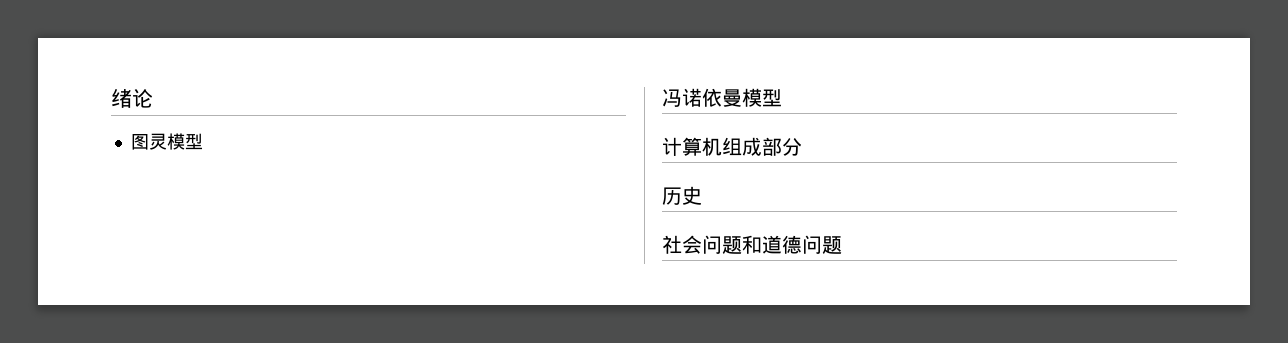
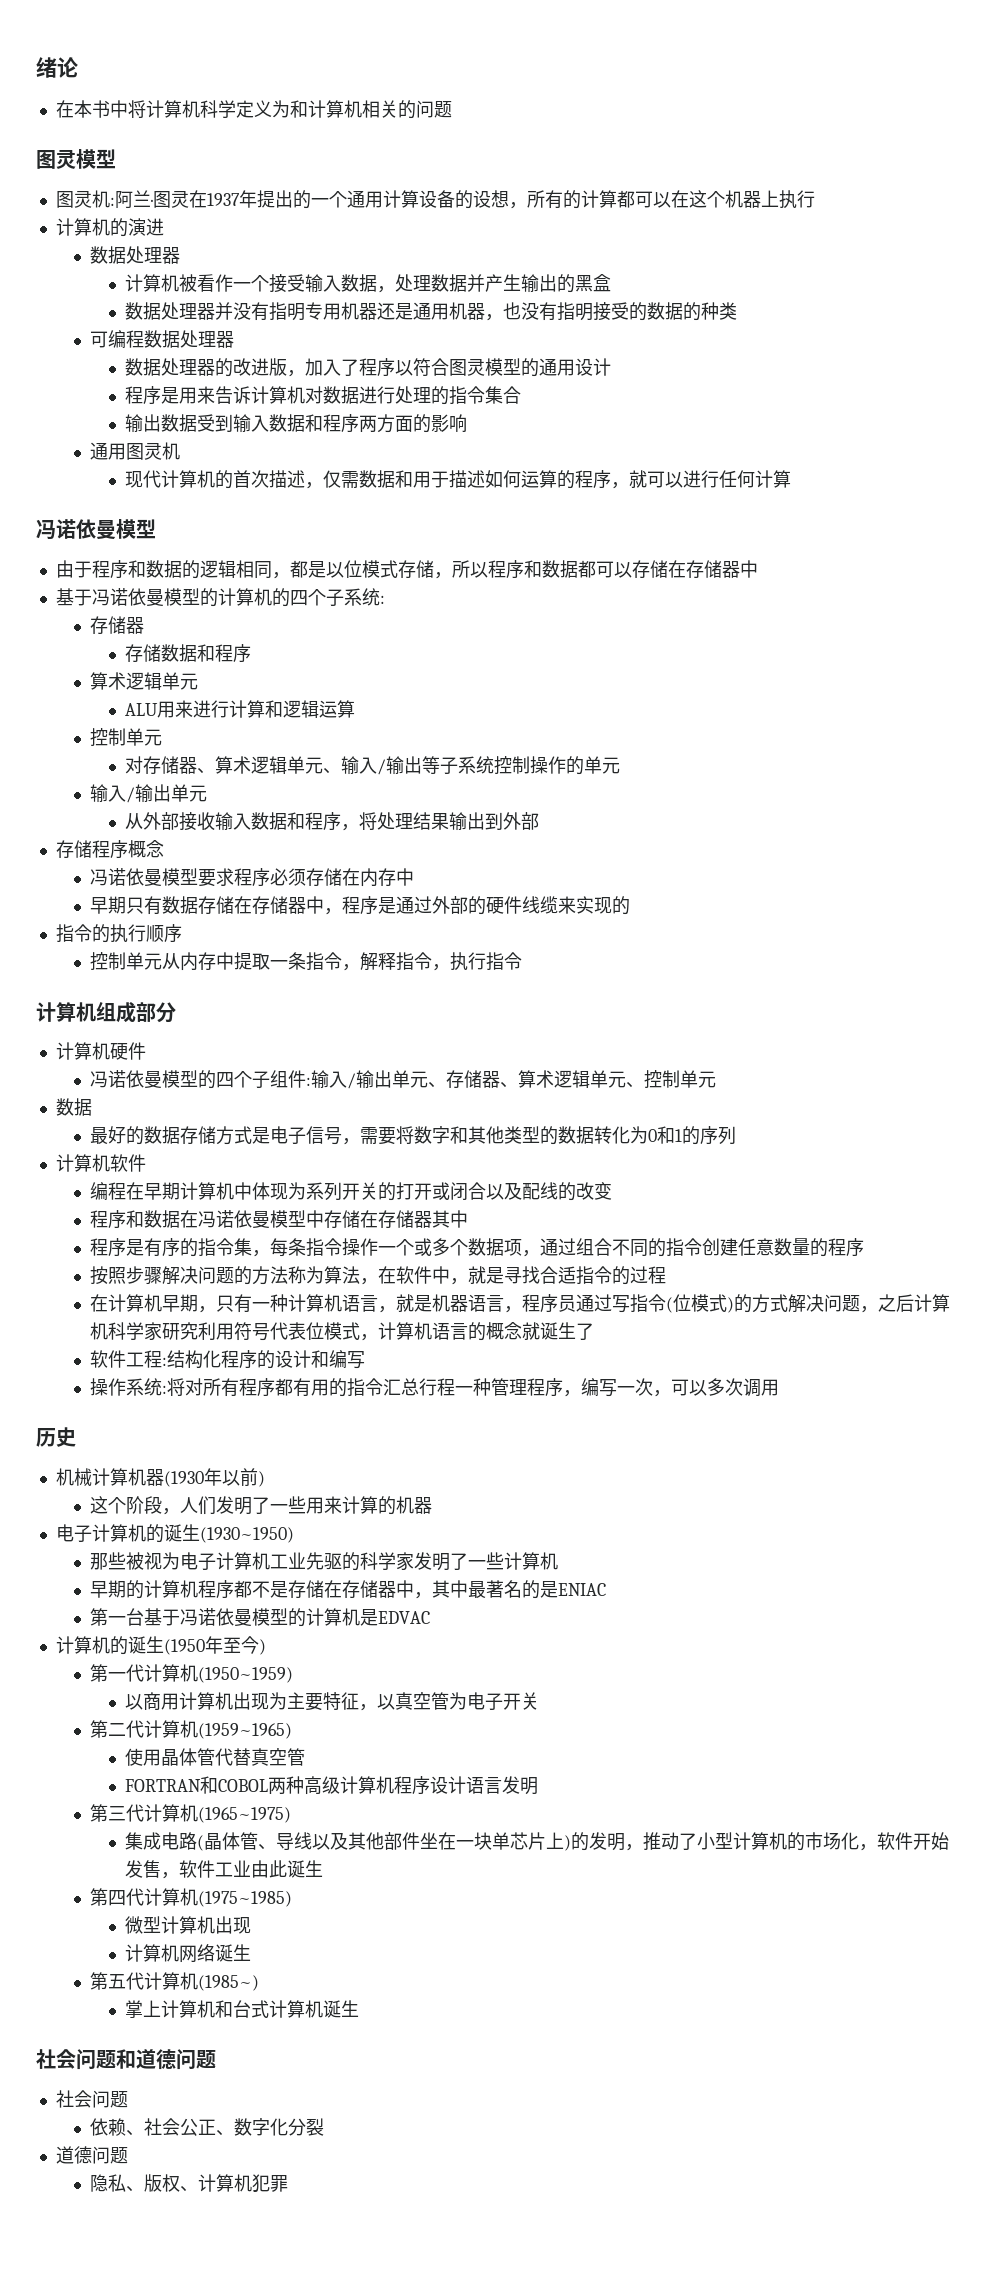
+ 在本书中将计算机科学定义为和计算机相关的问题
  图灵模型
+ 图灵机:阿兰·图灵在1937年提出的一个通用计算设备的设想，所有的计算都可以在这个机器上执行
+ 计算机的演进
+ 数据处理器
+ 计算机被看作一个接受输入数据，处理数据并产生输出的黑盒
+ 数据处理器并没有指明专用机器还是通用机器，也没有指明接受的数据的种类
+ 可编程数据处理器
+ 数据处理器的改进版，加入了程序以符合图灵模型的通用设计
+ 程序是用来告诉计算机对数据进行处理的指令集合
+ 输出数据受到输入数据和程序两方面的影响
+ 通用图灵机
+ 现代计算机的首次描述，仅需数据和用于描述如何运算的程序，就可以进行任何计算
  冯诺依曼模型
+ 由于程序和数据的逻辑相同，都是以位模式存储，所以程序和数据都可以存储在存储器中
+ 基于冯诺依曼模型的计算机的四个子系统:
+ 存储器
+ 存储数据和程序
+ 算术逻辑单元
+ ALU用来进行计算和逻辑运算
+ 控制单元
+ 对存储器、算术逻辑单元、输入/输出等子系统控制操作的单元
+ 输入/输出单元
+ 从外部接收输入数据和程序，将处理结果输出到外部
+ 存储程序概念
+ 冯诺依曼模型要求程序必须存储在内存中
+ 早期只有数据存储在存储器中，程序是通过外部的硬件线缆来实现的
+ 指令的执行顺序
+ 控制单元从内存中提取一条指令，解释指令，执行指令
  计算机组成部分
+ 计算机硬件
+ 冯诺依曼模型的四个子组件:输入/输出单元、存储器、算术逻辑单元、控制单元
+ 数据
+ 最好的数据存储方式是电子信号，需要将数字和其他类型的数据转化为0和1的序列
+ 计算机软件
+ 编程在早期计算机中体现为系列开关的打开或闭合以及配线的改变
+ 程序和数据在冯诺依曼模型中存储在存储器其中
+ 程序是有序的指令集，每条指令操作一个或多个数据项，通过组合不同的指令创建任意数量的程序
+ 按照步骤解决问题的方法称为算法，在软件中，就是寻找合适指令的过程
+ 在计算机早期，只有一种计算机语言，就是机器语言，程序员通过写指令(位模式)的方式解决问题，之后计算机科学家研究利用符号代表位模式，计算机语言的概念就诞生了
+ 软件工程:结构化程序的设计和编写
+ 操作系统:将对所有程序都有用的指令汇总行程一种管理程序，编写一次，可以多次调用
  历史
+ 机械计算机器(1930年以前)
+ 这个阶段，人们发明了一些用来计算的机器
+ 电子计算机的诞生(1930~1950)
+ 那些被视为电子计算机工业先驱的科学家发明了一些计算机
+ 早期的计算机程序都不是存储在存储器中，其中最著名的是ENIAC
+ 第一台基于冯诺依曼模型的计算机是EDVAC
+ 计算机的诞生(1950年至今)
+ 第一代计算机(1950~1959)
+ 以商用计算机出现为主要特征，以真空管为电子开关
+ 第二代计算机(1959~1965)
+ 使用晶体管代替真空管
+ FORTRAN和COBOL两种高级计算机程序设计语言发明
+ 第三代计算机(1965~1975)
+ 集成电路(晶体管、导线以及其他部件坐在一块单芯片上)的发明，推动了小型计算机的市场化，软件开始发售，软件工业由此诞生
+ 第四代计算机(1975~1985)
+ 微型计算机出现
+ 计算机网络诞生
+ 第五代计算机(1985~)
+ 掌上计算机和台式计算机诞生
  社会问题和道德问题
+ 社会问题
+ 依赖、社会公正、数字化分裂
+ 道德问题
+ 隐私、版权、计算机犯罪

